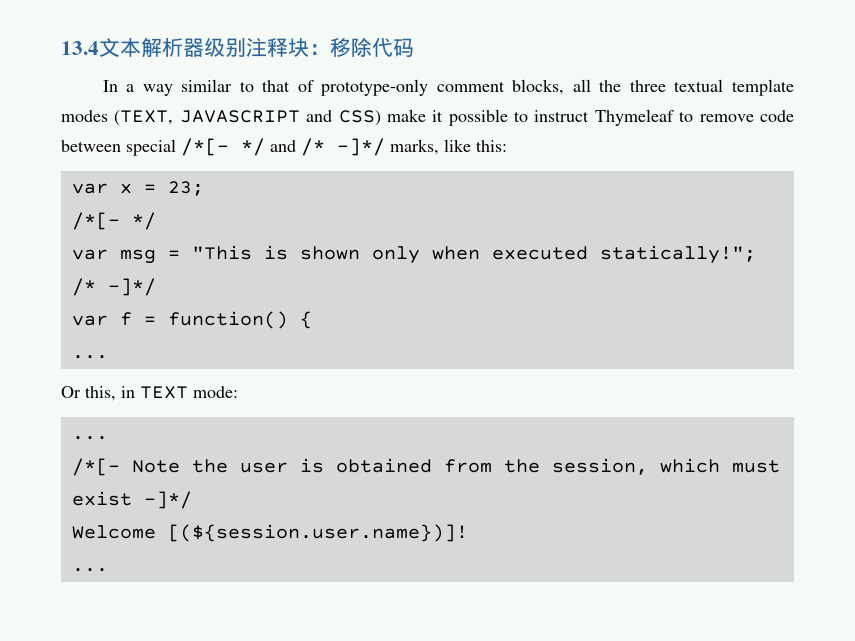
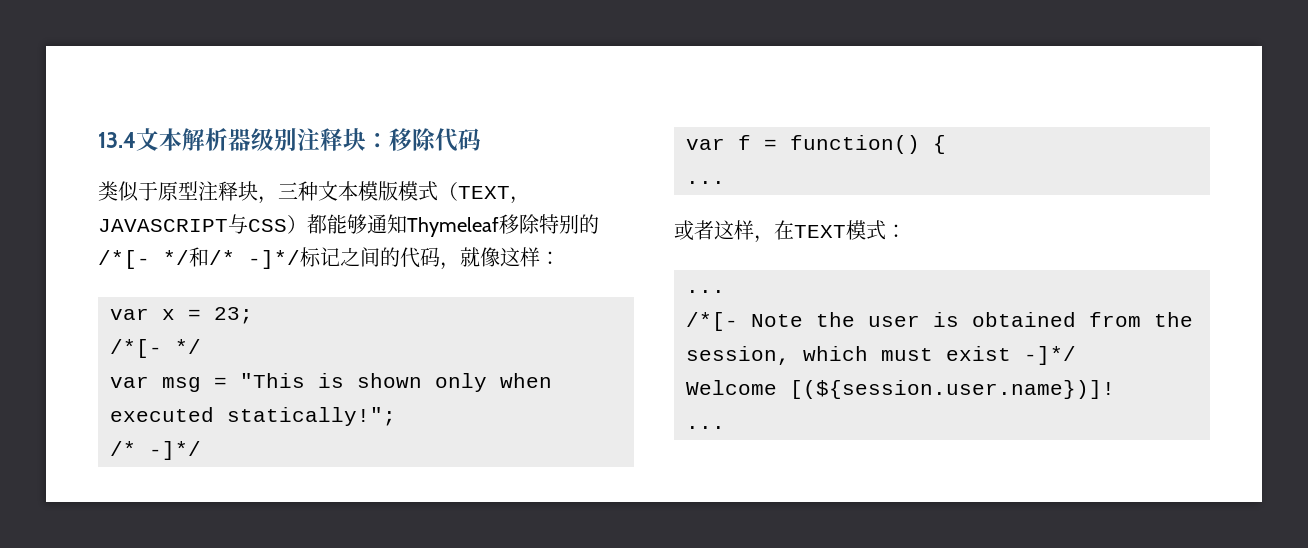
- In a way similar to that of prototype-only comment blocks, all the three textual template modes (TEXT, JAVASCRIPT and CSS) make it possible to instruct Thymeleaf to remove code between special /*[- */ and /* -]*/ marks, like this:
+ 类似于原型注释块，三种文本模版模式（TEXT，JAVASCRIPT与CSS）都能够通知Thymeleaf移除特别的/*[- */和/* -]*/标记之间的代码，就像这样：
- Or this, in TEXT mode:
+ 或者这样，在TEXT模式：

